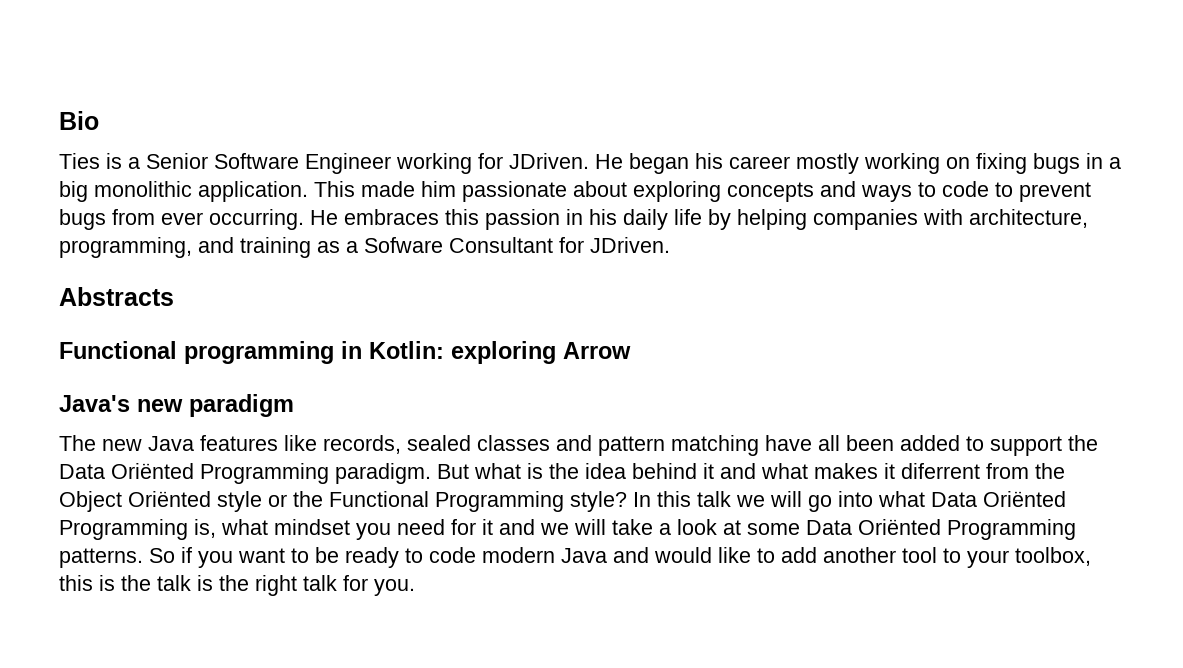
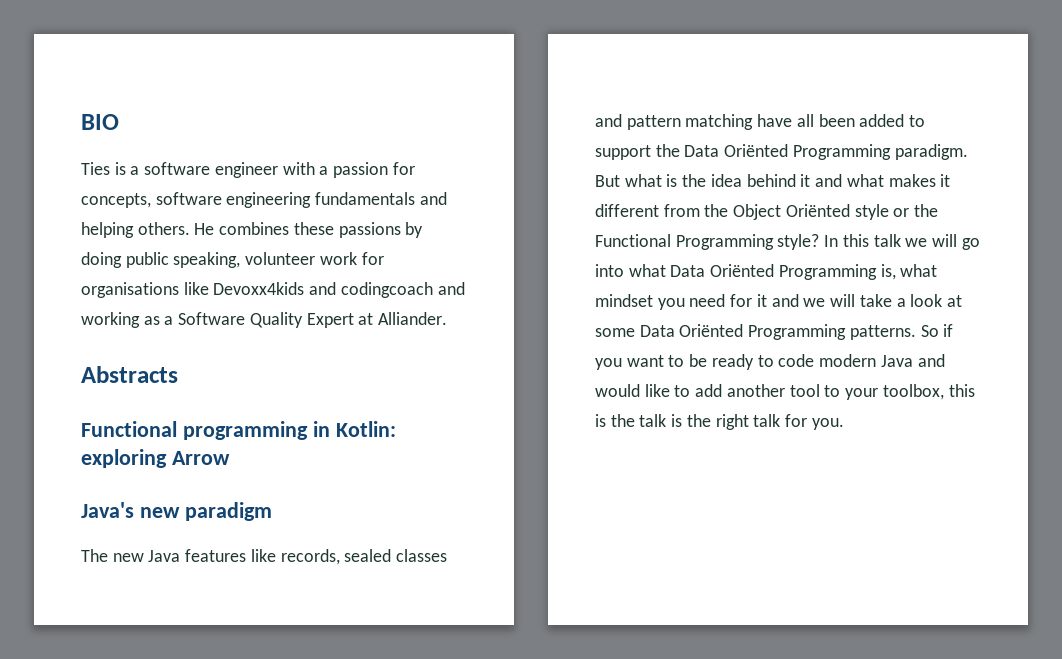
- Bio
+ BIO
- Ties is a Senior Software Engineer working for JDriven. He began his career mostly working on fixing bugs in a big monolithic application. This made him passionate about exploring concepts and ways to code to prevent bugs from ever occurring. He embraces this passion in his daily life by helping companies with architecture, programming, and training as a Sofware Consultant for JDriven.
+ Ties is a software engineer with a passion for concepts, software engineering fundamentals and helping others. He combines these passions by doing public speaking, volunteer work for organisations like Devoxx4kids and codingcoach and working as a Software Quality Expert at Alliander.
- But what is the idea behind it and what makes it diferrent from the Object Oriënted style or the Functional Programming style?
+ But what is the idea behind it and what makes it different from the Object Oriënted style or the Functional Programming style?

